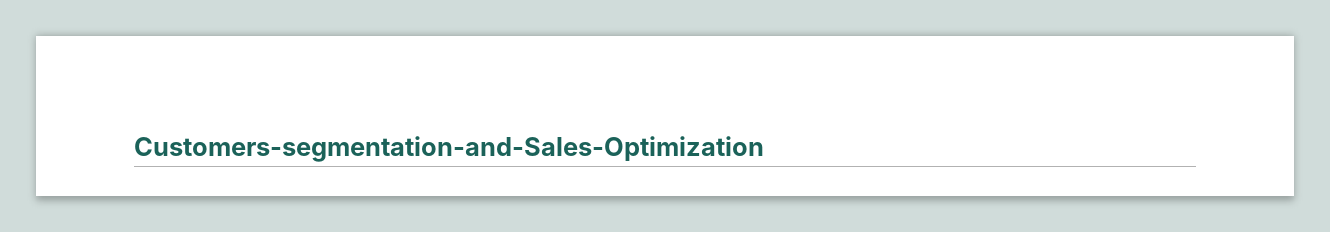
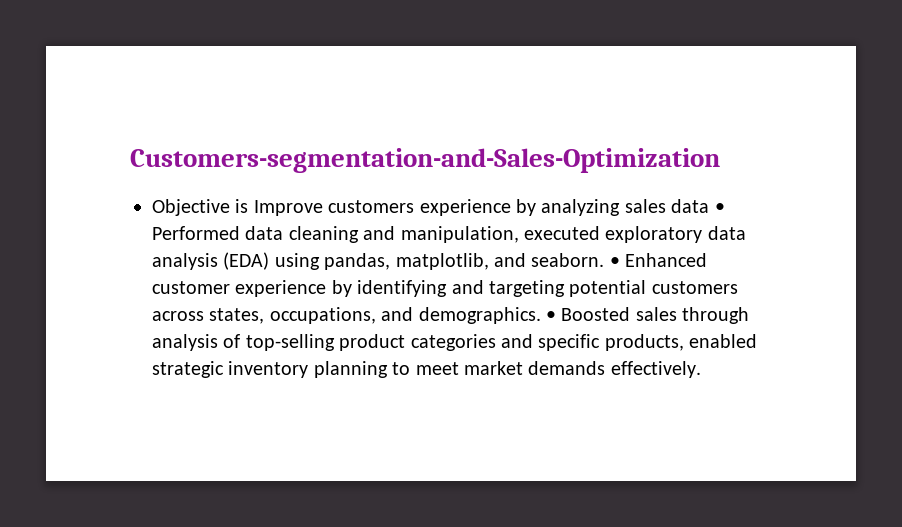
+ Objective is Improve customers experience by analyzing sales data • Performed data cleaning and manipulation, executed exploratory data analysis (EDA) using pandas, matplotlib, and seaborn. • Enhanced customer experience by identifying and targeting potential customers across states, occupations, and demographics. • Boosted sales through analysis of top-selling product categories and specific products, enabled strategic inventory planning to meet market demands effectively.

